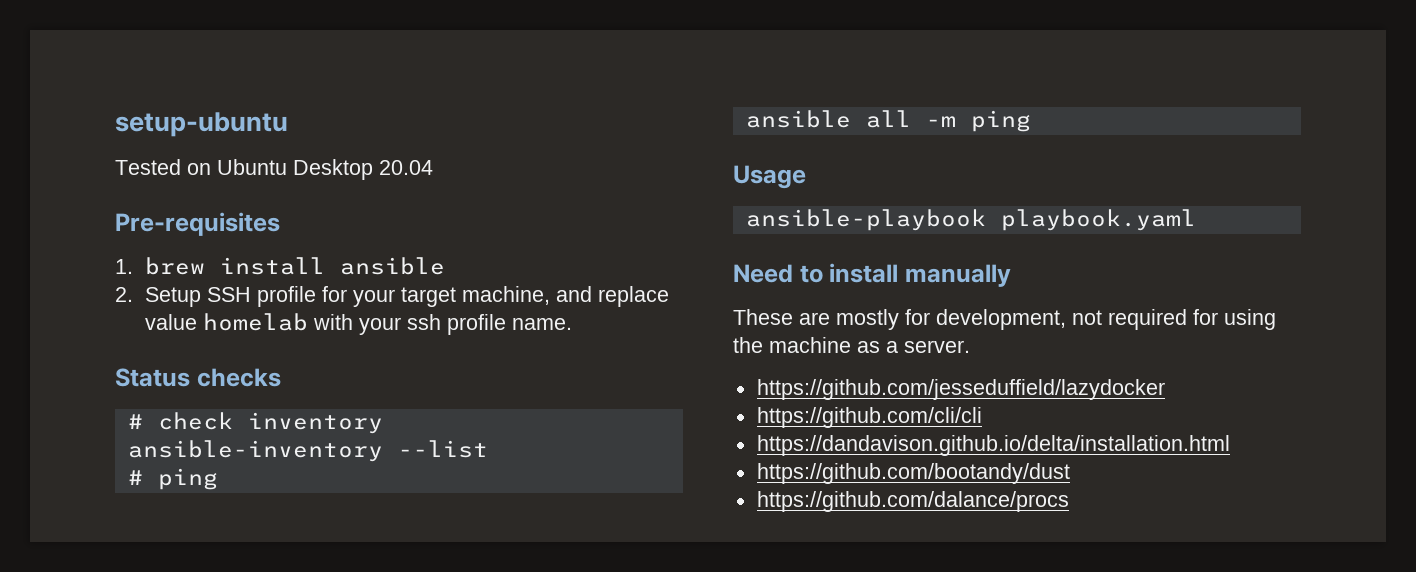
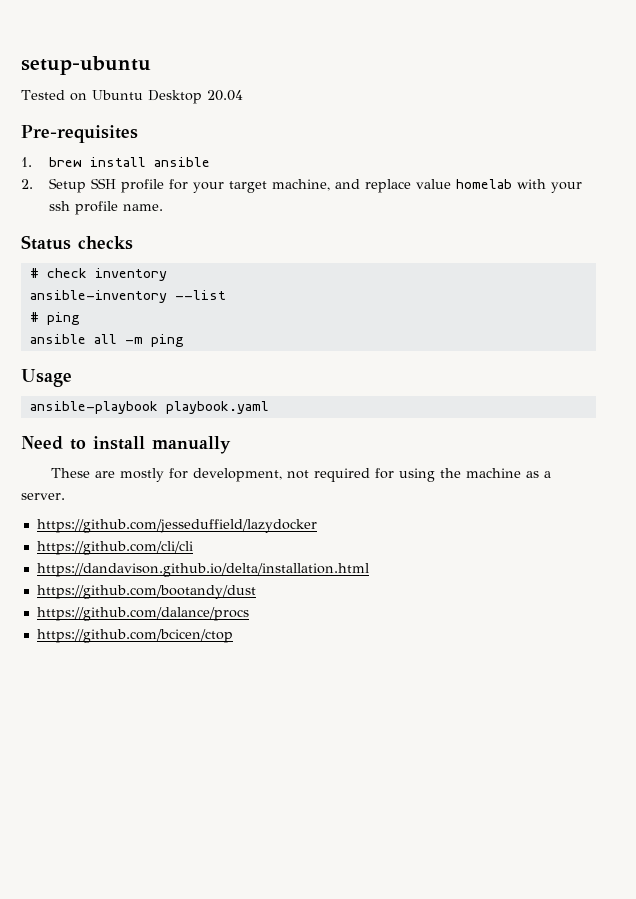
+ https://github.com/bcicen/ctop

